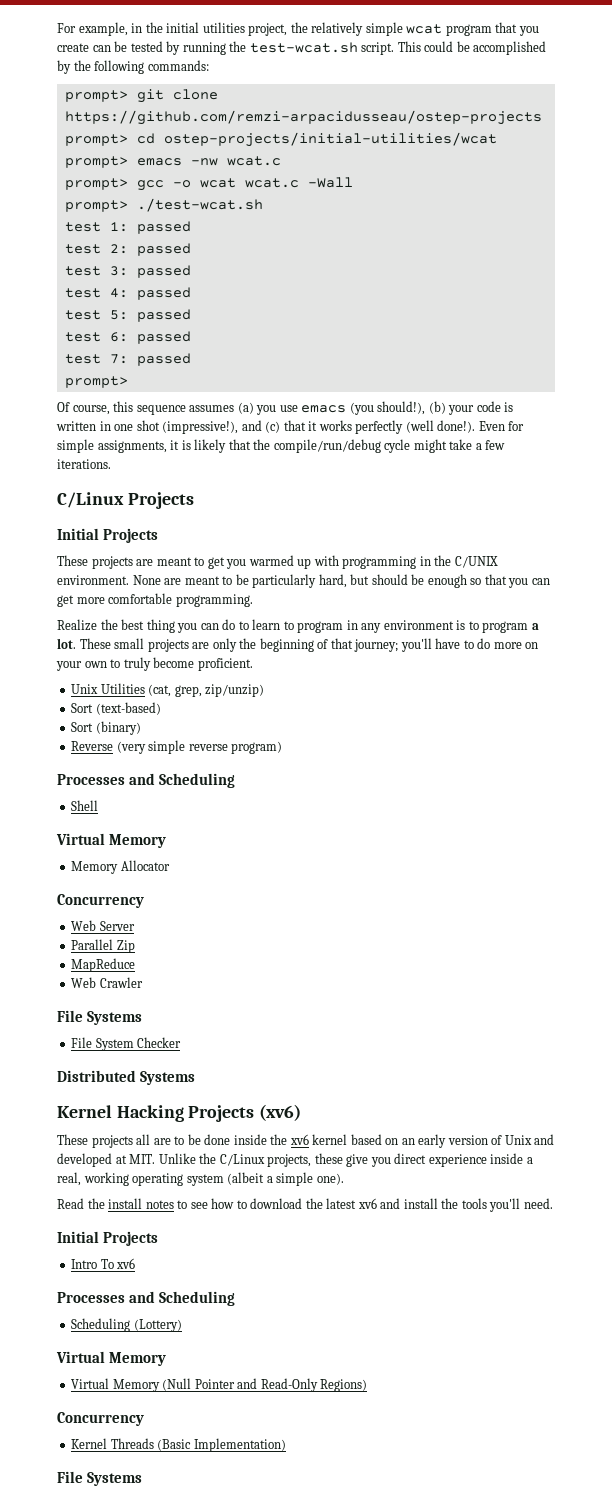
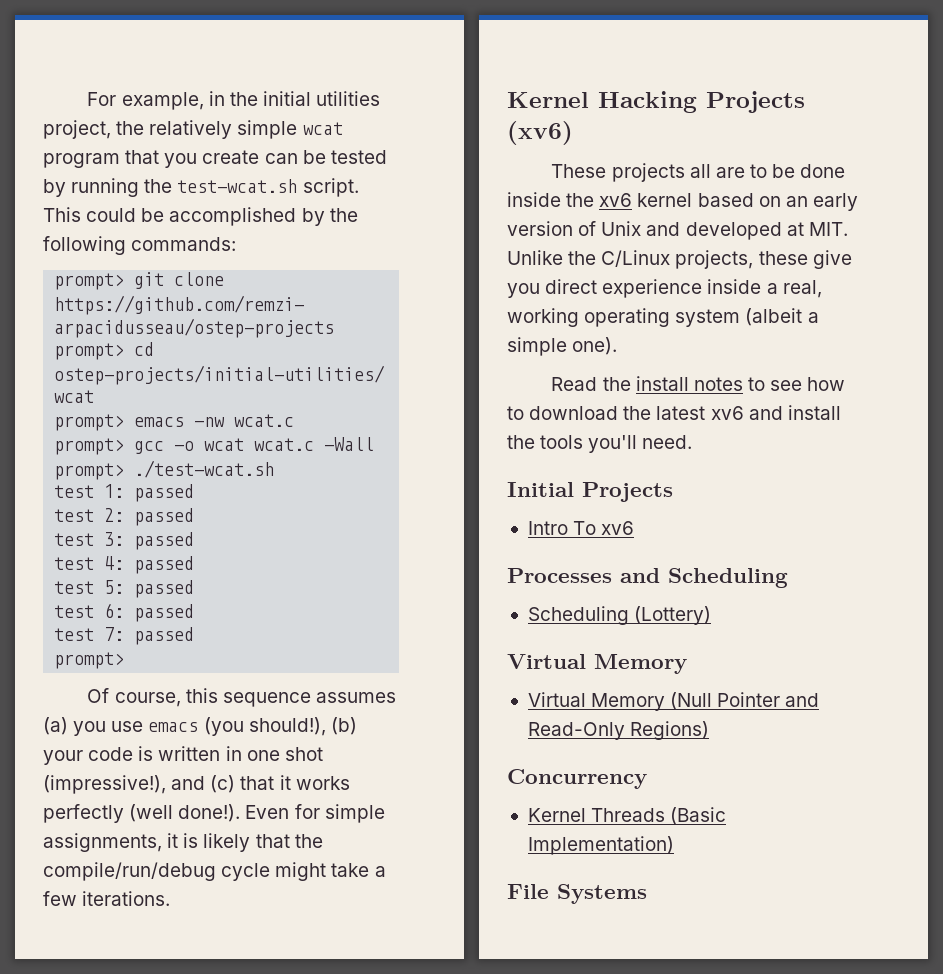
- C/Linux Projects
- Initial Projects
- These projects are meant to get you warmed up with programming in the C/UNIX environment. None are meant to be particularly hard, but should be enough so that you can get more comfortable programming.
- Realize the best thing you can do to learn to program in any environment is to program a lot. These small projects are only the beginning of that journey; you'll have to do more on your own to truly become proficient.
- Unix Utilities (cat, grep, zip/unzip)
- Sort (text-based)
- Sort (binary)
- Reverse (very simple reverse program)
- Processes and Scheduling
- Shell
- Virtual Memory
- Memory Allocator
- Concurrency
- Web Server
- Parallel Zip
- MapReduce
- Web Crawler
- File Systems
- File System Checker
- Distributed Systems

